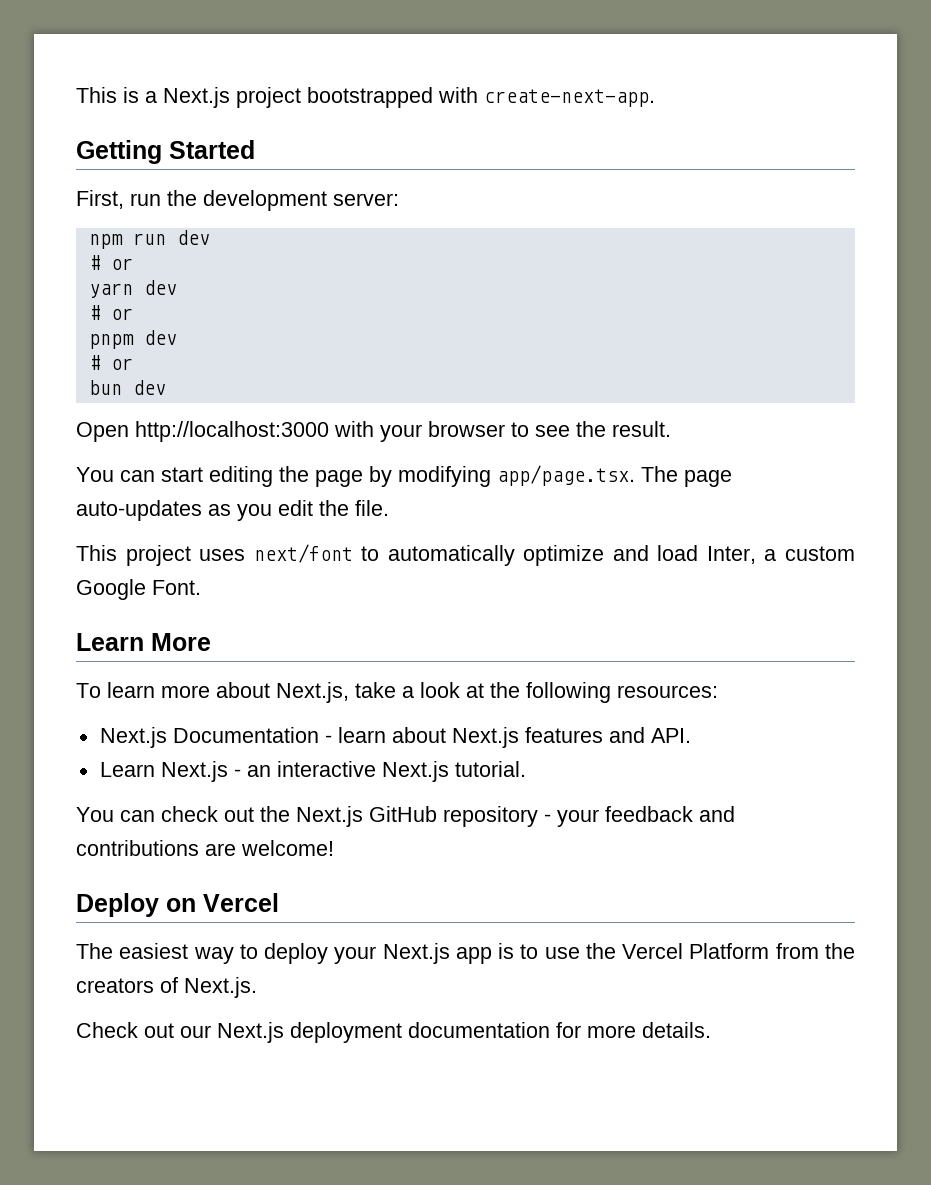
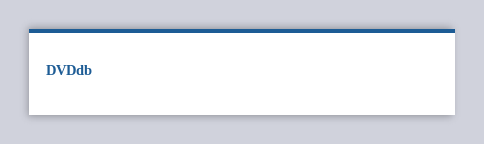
- This is a Next.js project bootstrapped with create-next-app.
- Getting Started
- First, run the development server:
- npm run dev
- # or
- yarn dev
- # or
- pnpm dev
- # or
- bun dev
- Open http://localhost:3000 with your browser to see the result.
- You can start editing the page by modifying app/page.tsx. The page auto-updates as you edit the file.
- This project uses next/font to automatically optimize and load Inter, a custom Google Font.
- Learn More
- To learn more about Next.js, take a look at the following resources:
- Next.js Documentation - learn about Next.js features and API.
- Learn Next.js - an interactive Next.js tutorial.
- You can check out the Next.js GitHub repository - your feedback and contributions are welcome!
- Deploy on Vercel
- The easiest way to deploy your Next.js app is to use the Vercel Platform from the creators of Next.js.
- Check out our Next.js deployment documentation for more details.
+ DVDdb

